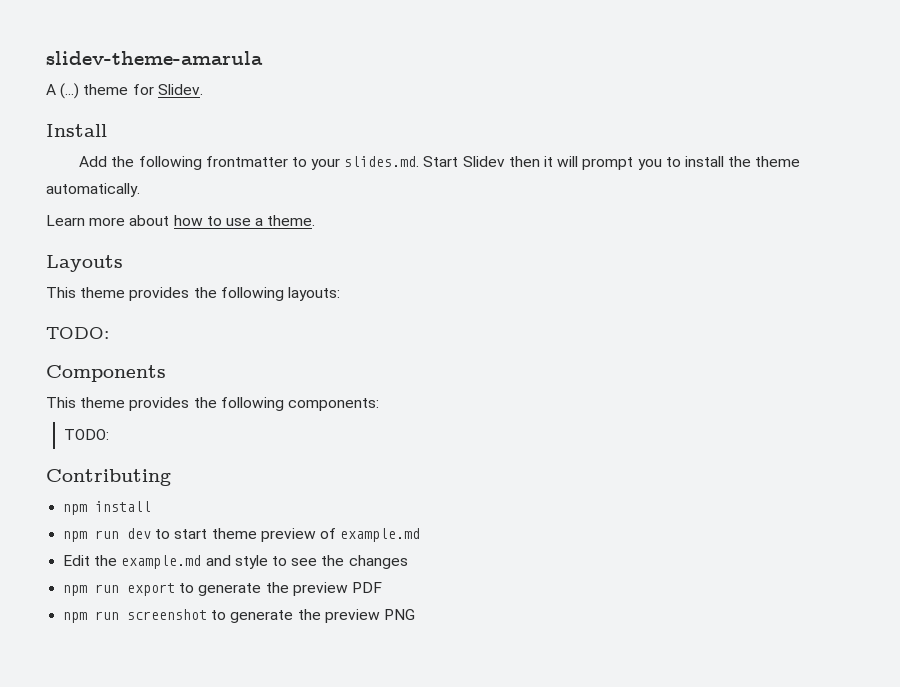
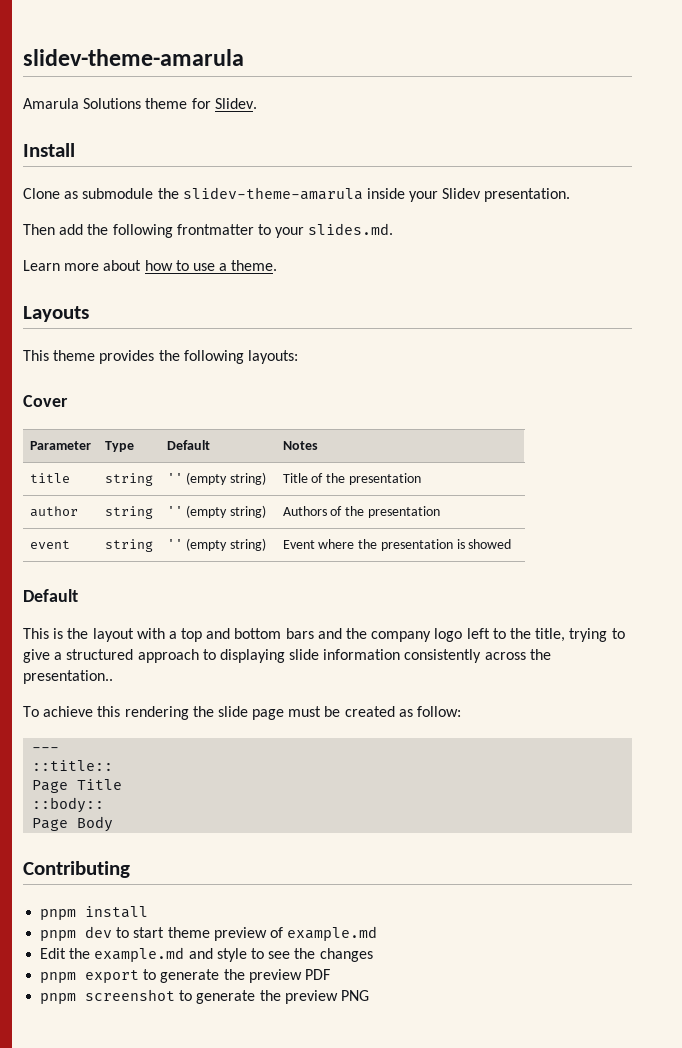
- A (...) theme for Slidev.
+ Amarula Solutions theme for Slidev.
- Add the following frontmatter to your slides.md. Start Slidev then it will prompt you to install the theme automatically.
+ Clone as submodule the slidev-theme-amarula inside your Slidev presentation.
+ Then add the following frontmatter to your slides.md.
  This theme provides the following layouts:
- TODO:
- Components
- This theme provides the following components:
- TODO:
+ Cover
+ Parameter | Type | Default | Notes
+ title | string | '' (empty string) | Title of the presentation
+ author | string | '' (empty string) | Authors of the presentation
+ event | string | '' (empty string) | Event where the presentation is showed
+ Default
+ This is the layout with a top and bottom bars and the company logo left to the title, trying to give a structured approach to displaying slide information consistently across the presentation..
+ To achieve this rendering the slide page must be created as follow:
+ ---
+ ::title::
+ Page Title
+ ::body::
+ Page Body
- npm install
+ pnpm install
- npm run dev to start theme preview of example.md
+ pnpm dev to start theme preview of example.md
- npm run export to generate the preview PDF
+ pnpm export to generate the preview PDF
- npm run screenshot to generate the preview PNG
+ pnpm screenshot to generate the preview PNG

